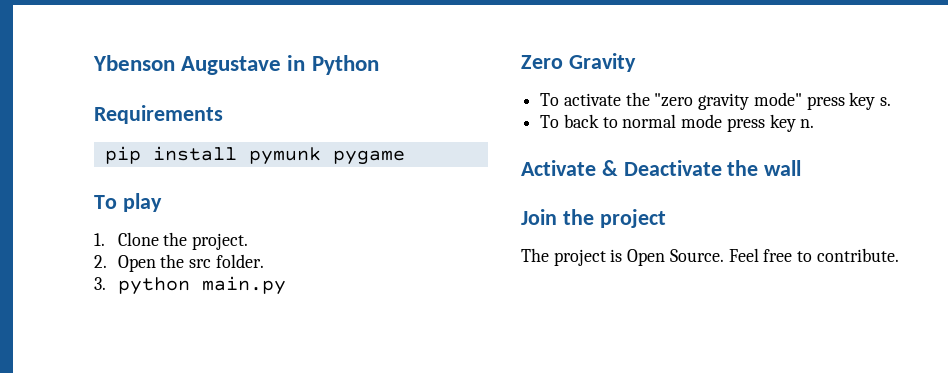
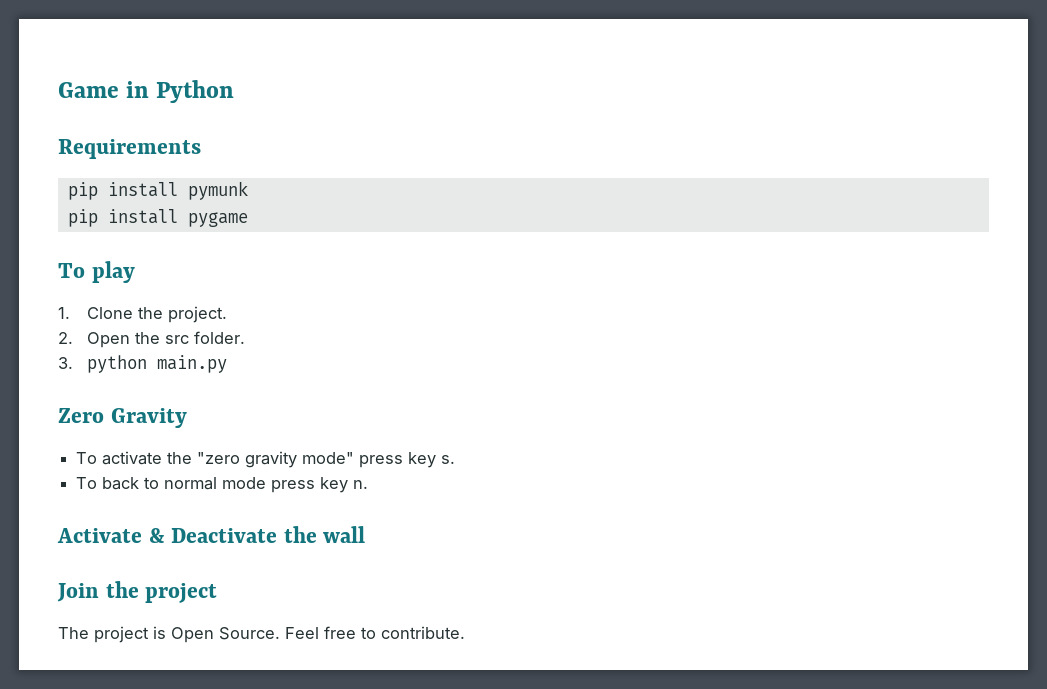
- Ybenson Augustave in Python
+ Game in Python
- pip install pymunk pygame
+ pip install pymunk
+ pip install pygame

